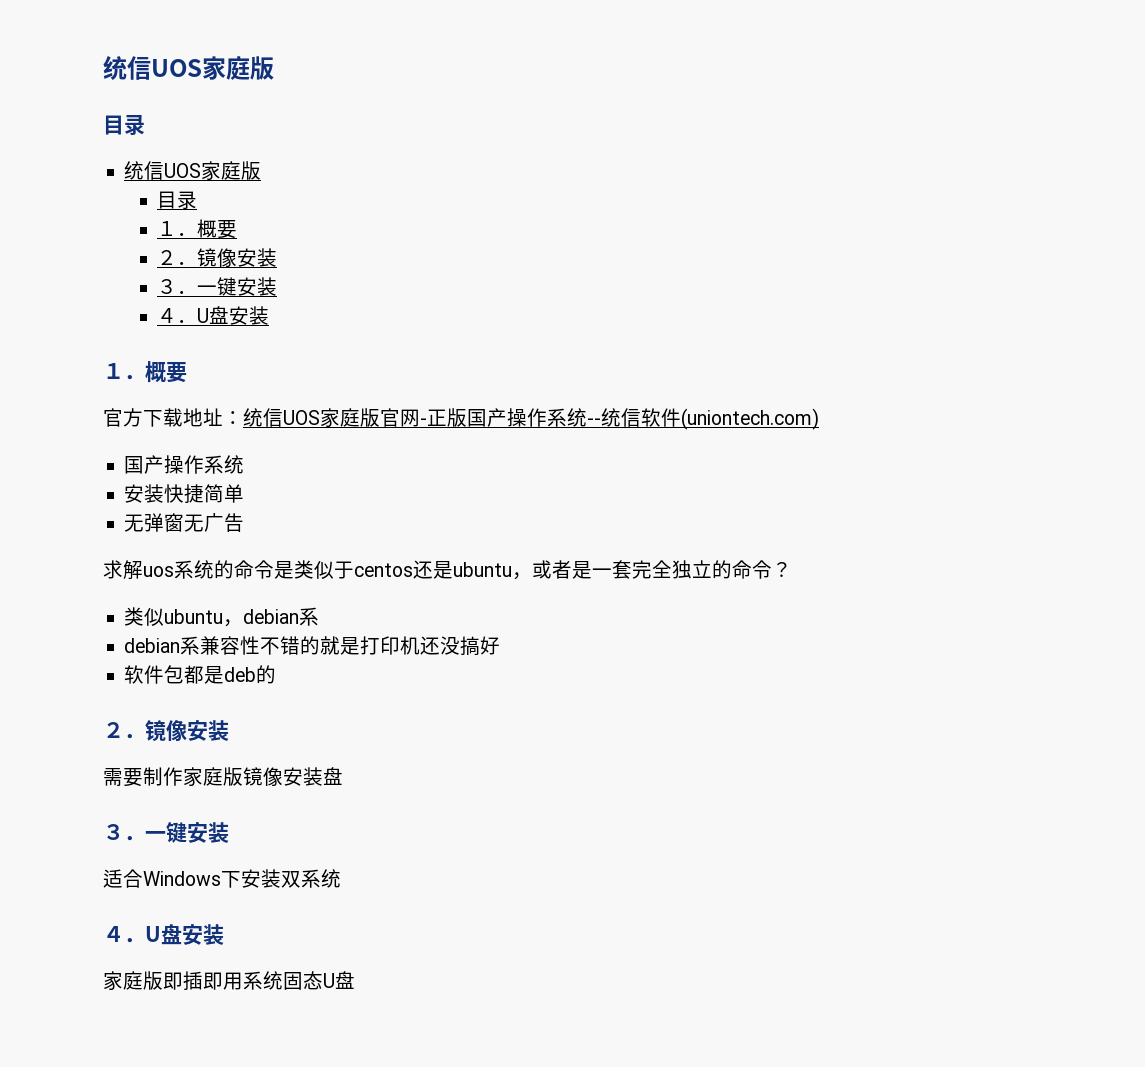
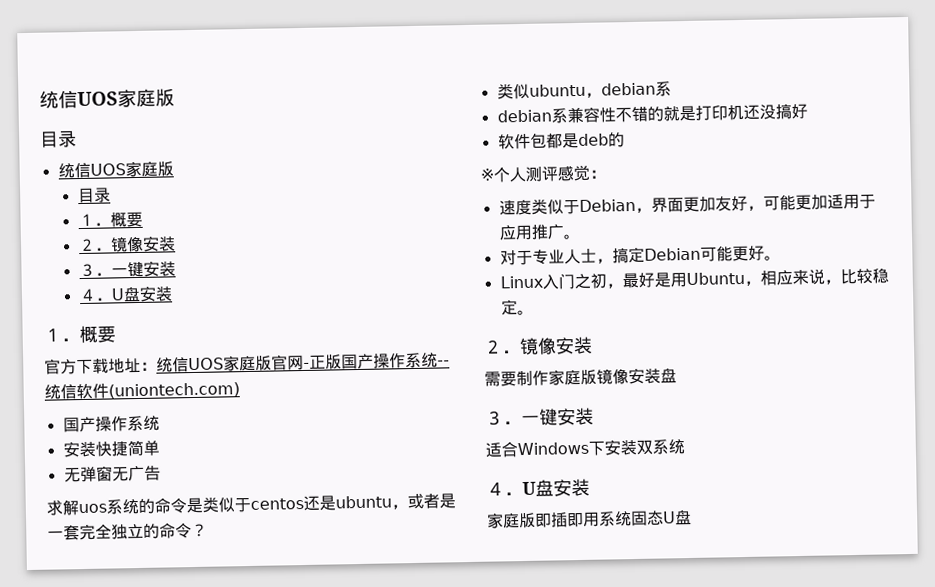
+ ※个人测评感觉：
+ 速度类似于Debian，界面更加友好，可能更加适用于应用推广。
+ 对于专业人士，搞定Debian可能更好。
+ Linux入门之初，最好是用Ubuntu，相应来说，比较稳定。

